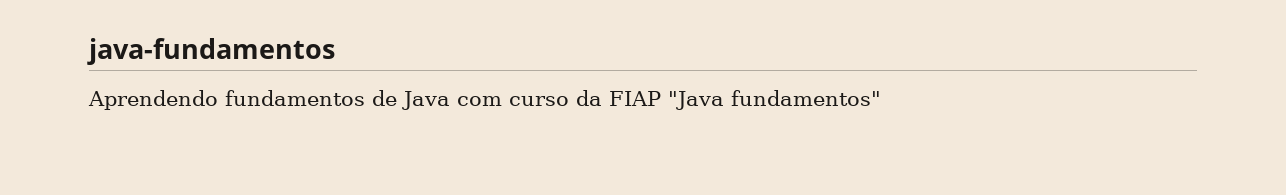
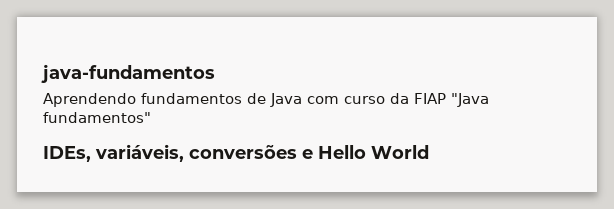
+ IDEs, variáveis, conversões e Hello World

